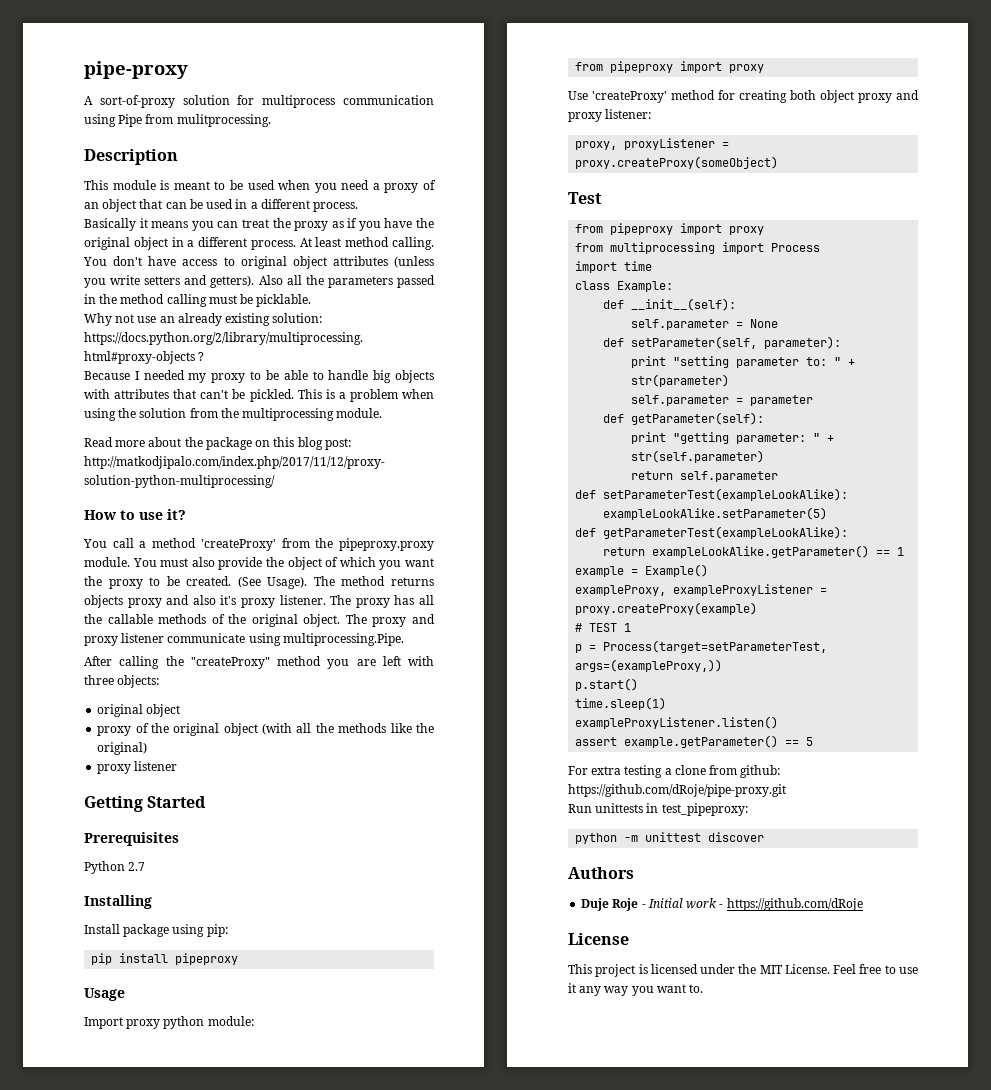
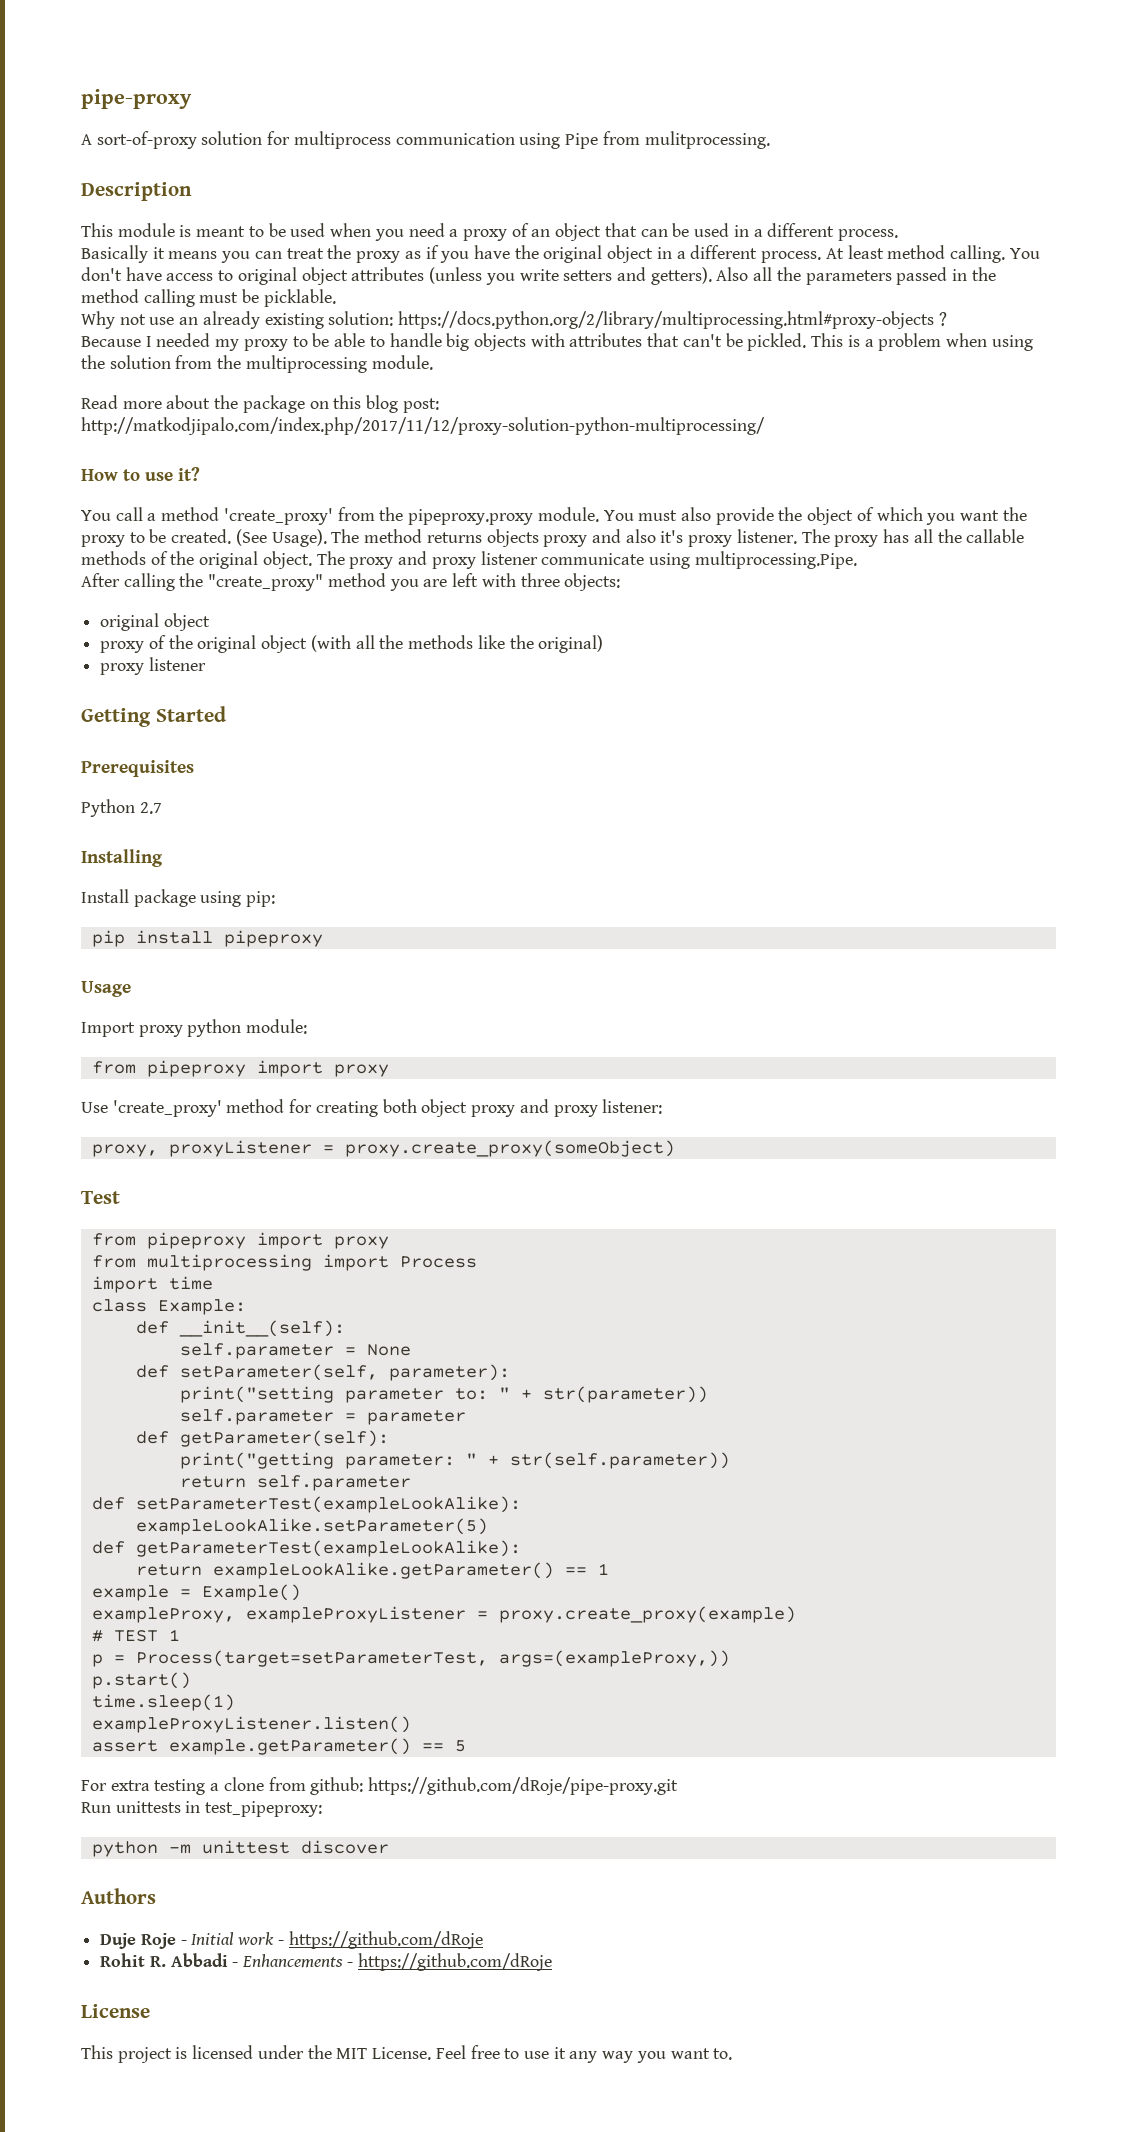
- You call a method 'createProxy' from the pipeproxy.proxy module.
+ You call a method 'create_proxy' from the pipeproxy.proxy module.
- After calling the "createProxy" method you are left with three objects:
+ After calling the "create_proxy" method you are left with three objects:
- Use 'createProxy' method for creating both object proxy and proxy listener:
+ Use 'create_proxy' method for creating both object proxy and proxy listener:
- proxy, proxyListener = proxy.createProxy(someObject)
+ proxy, proxyListener = proxy.create_proxy(someObject)
- print "setting parameter to: " + str(parameter)
+ print("setting parameter to: " + str(parameter))
- print "getting parameter: " + str(self.parameter)
+ print("getting parameter: " + str(self.parameter))
- exampleProxy, exampleProxyListener = proxy.createProxy(example)
+ exampleProxy, exampleProxyListener = proxy.create_proxy(example)
+ Rohit R. Abbadi - Enhancements - https://github.com/dRoje

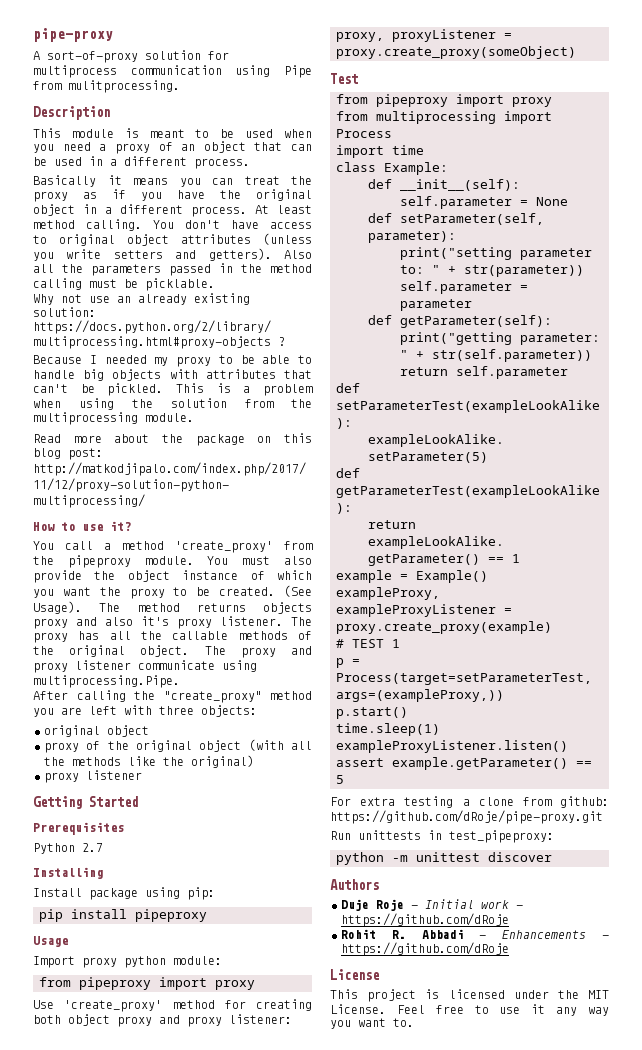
- You call a method 'create_proxy' from the pipeproxy.proxy module.
+ You call a method 'create_proxy' from the pipeproxy module.
- You must also provide the object of which you want the proxy to be created.
+ You must also provide the object instance of which you want the proxy to be created.

